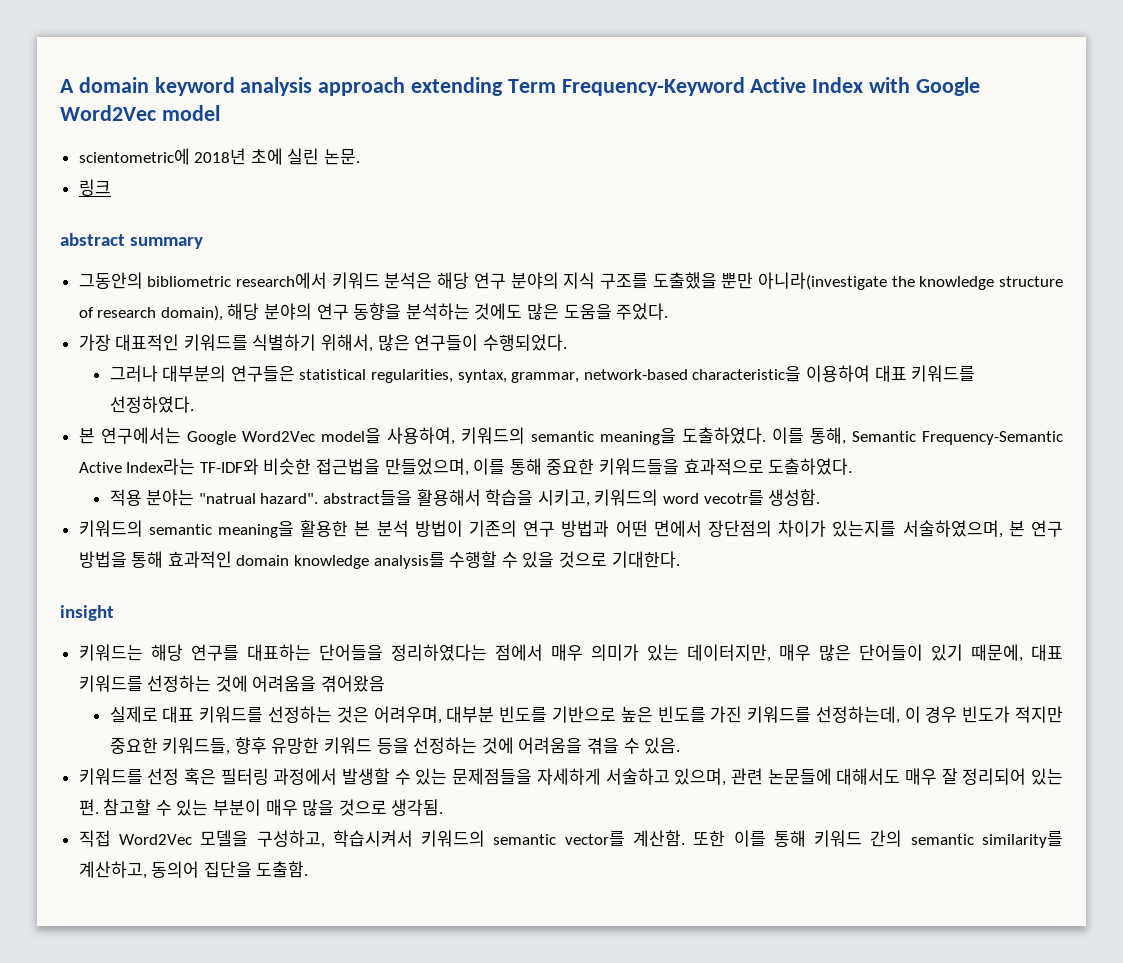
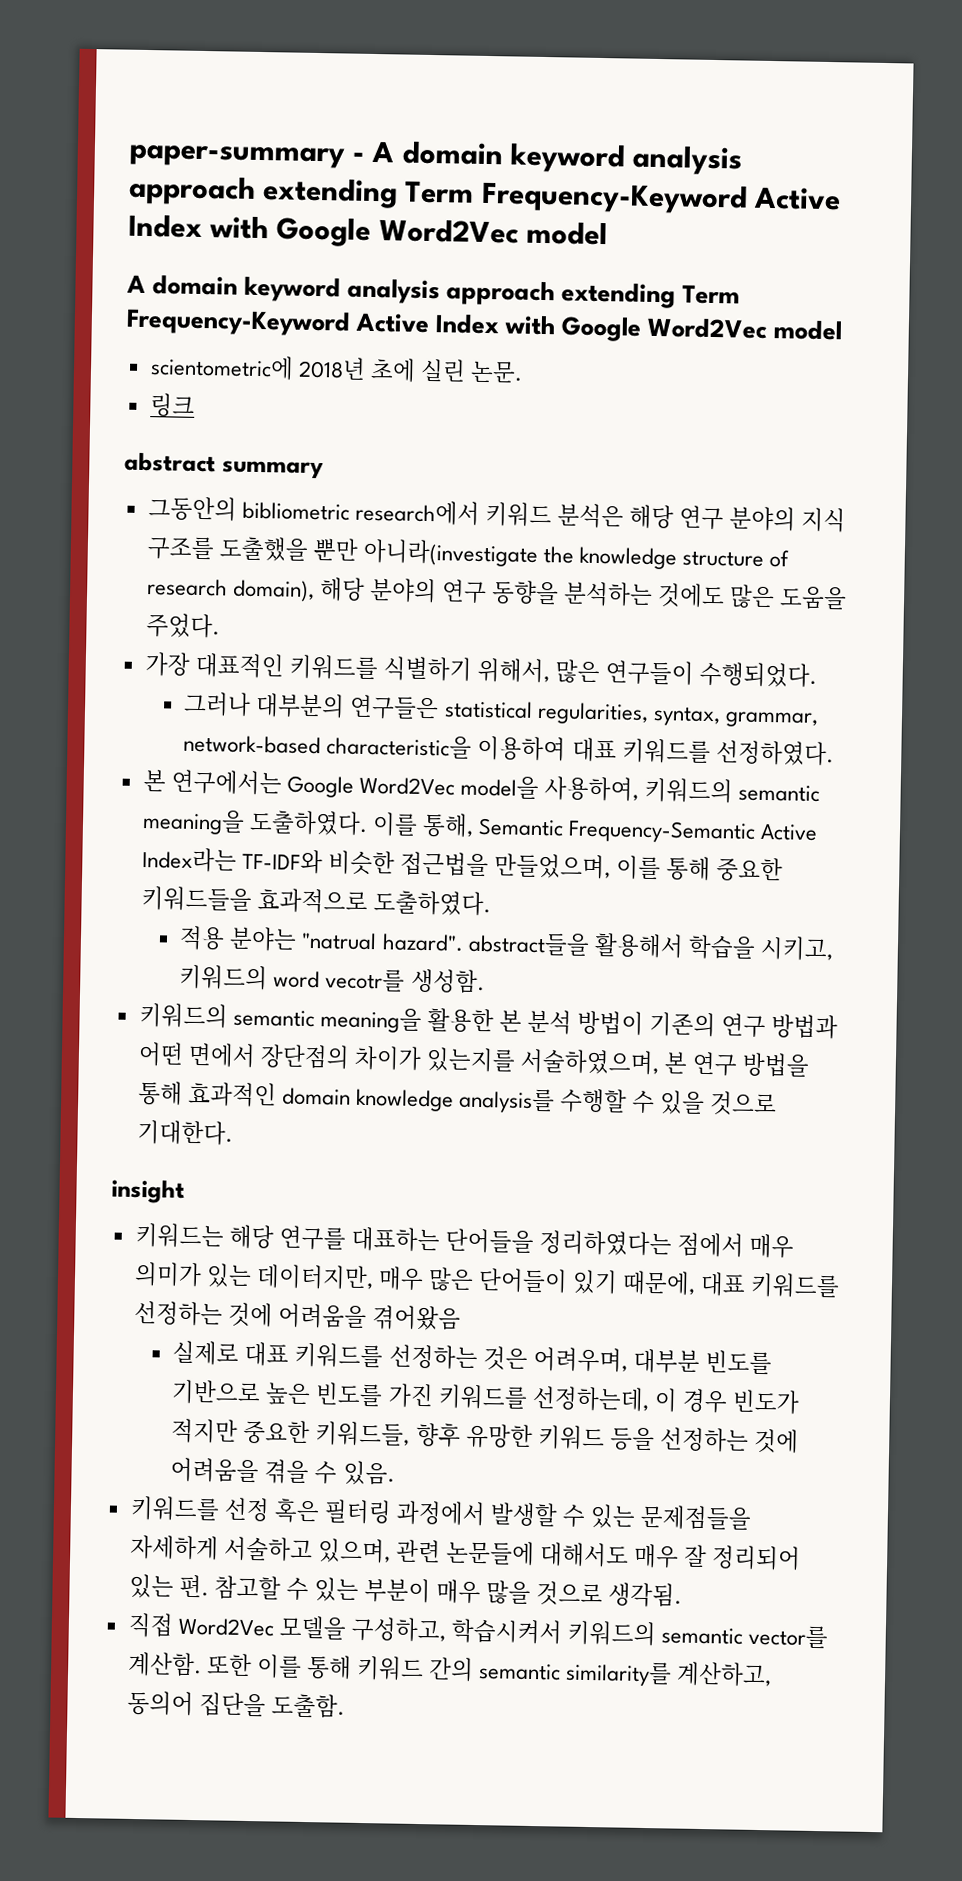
+ paper-summary - A domain keyword analysis approach extending Term Frequency-Keyword Active Index with Google Word2Vec model

